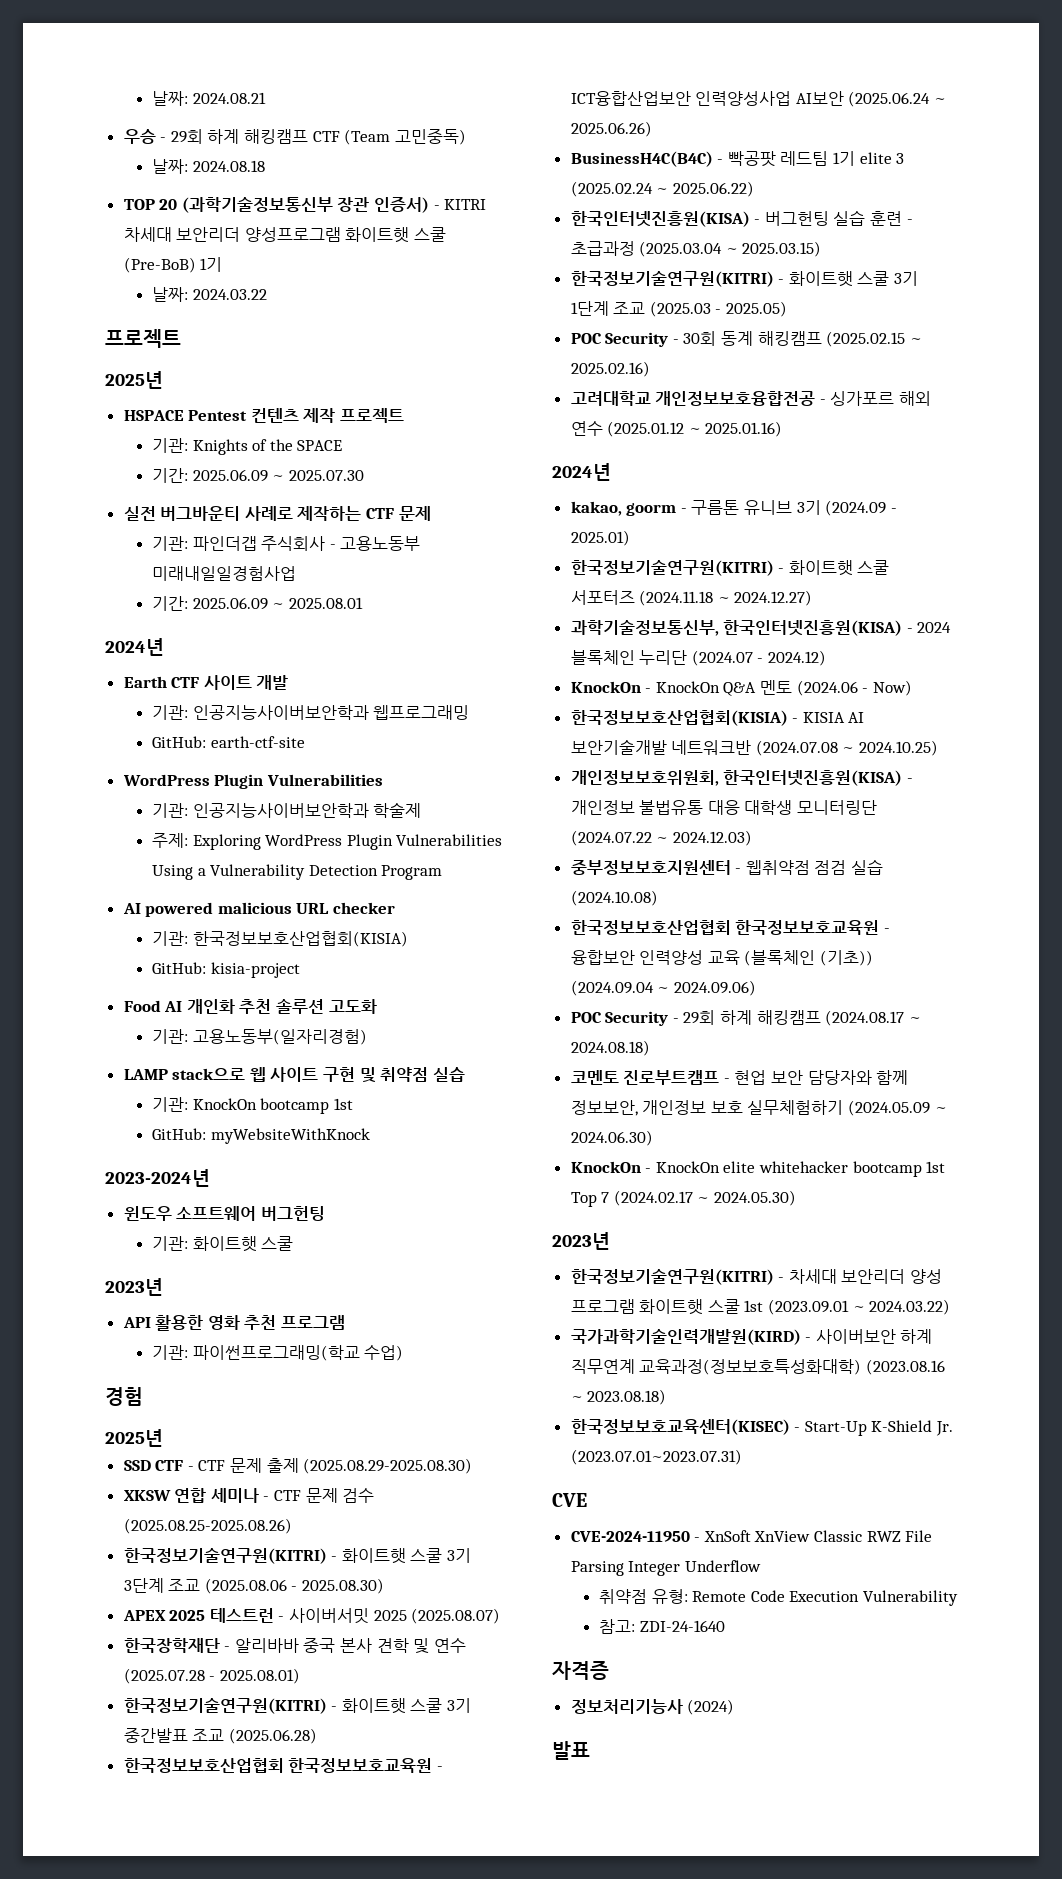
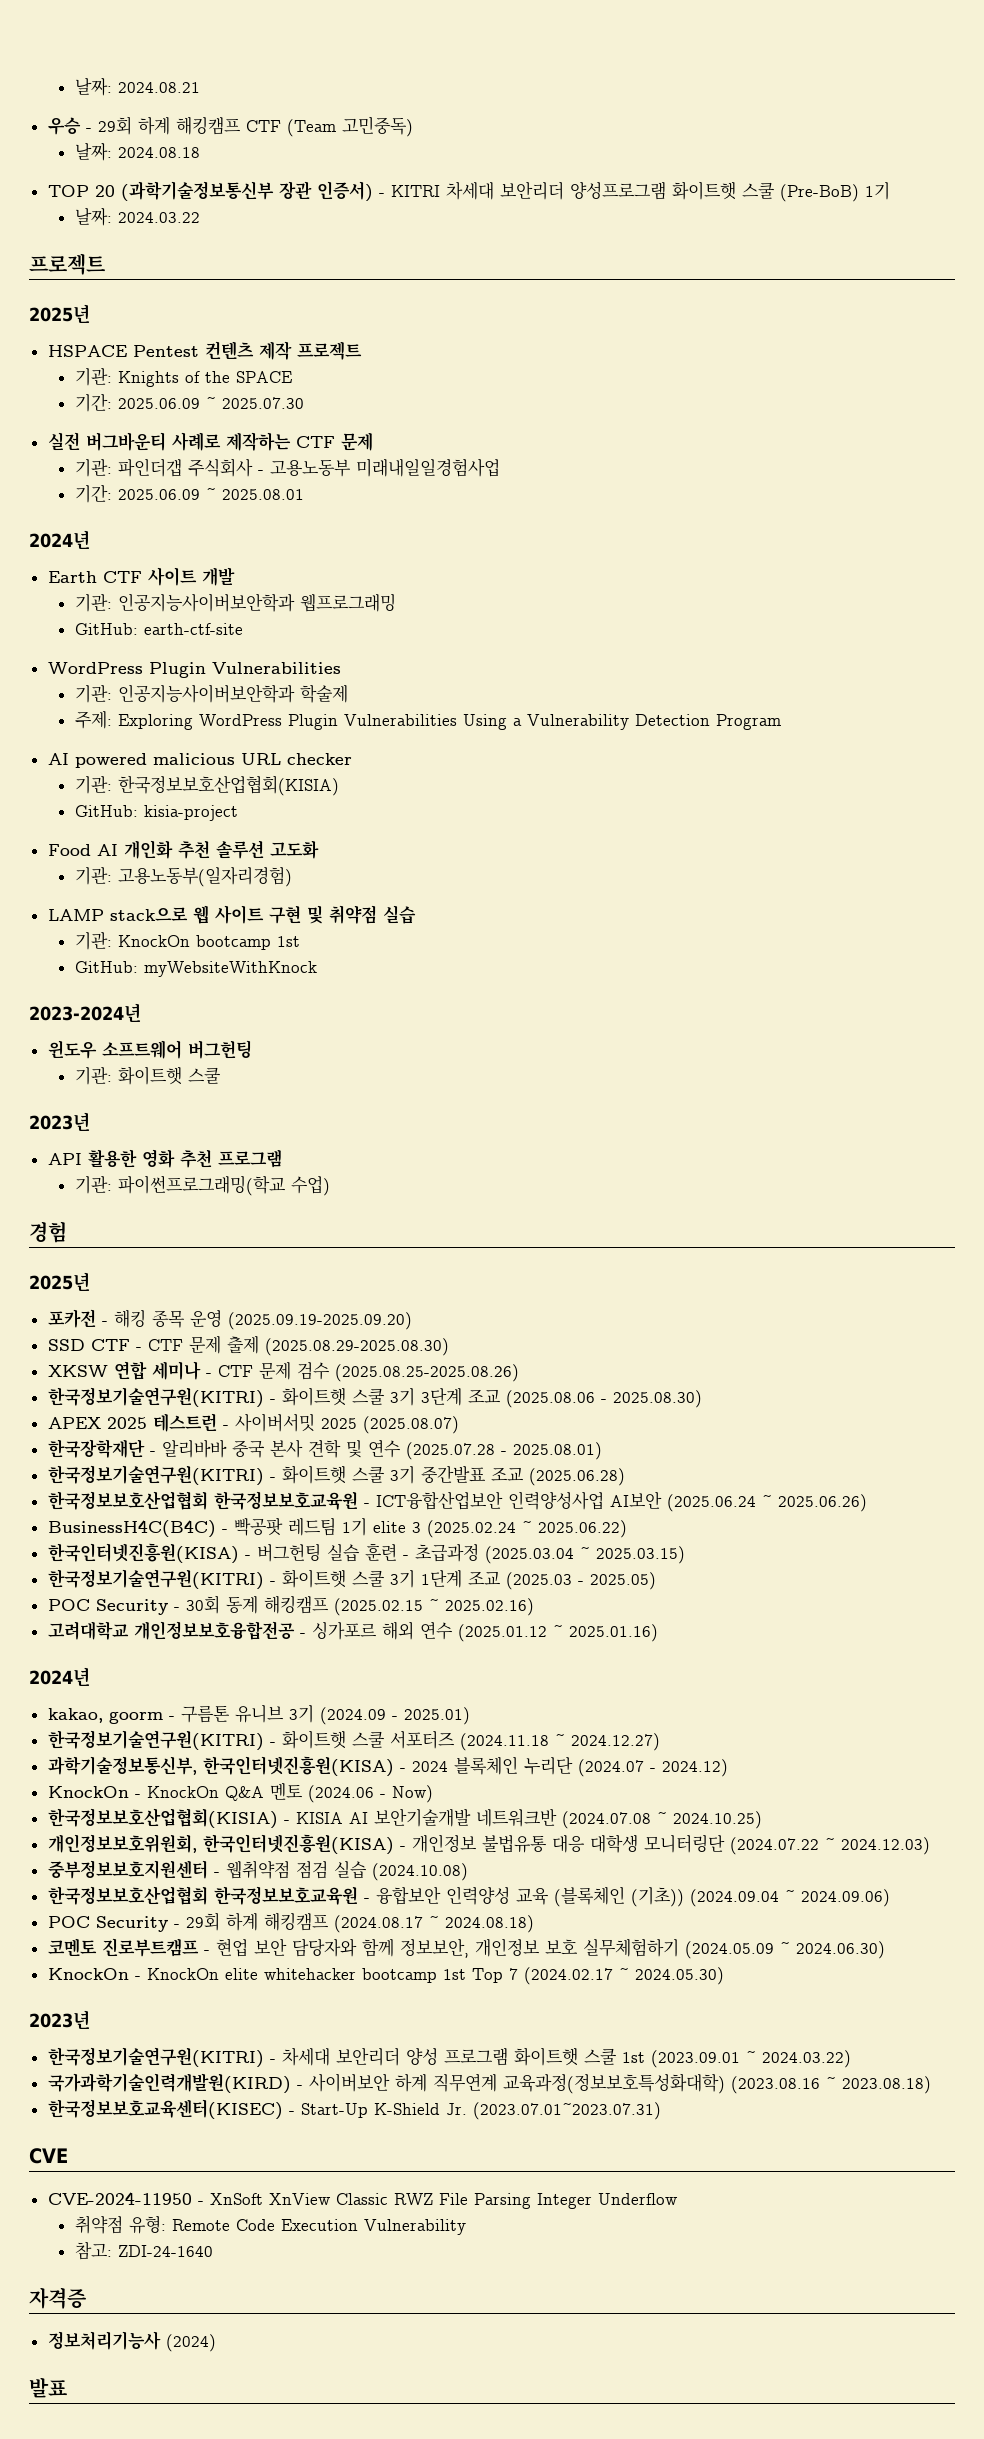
+ 포카전 - 해킹 종목 운영 (2025.09.19-2025.09.20)

